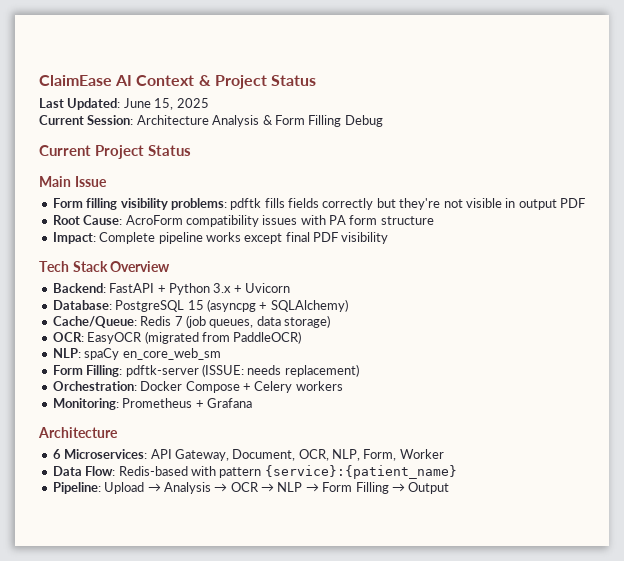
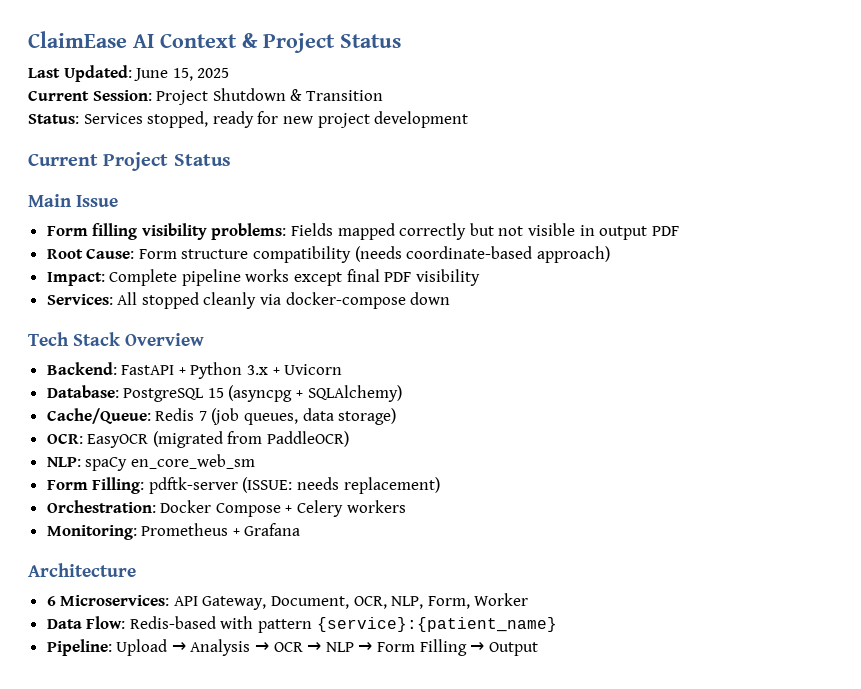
- Current Session: Architecture Analysis & Form Filling Debug
+ Current Session: Project Shutdown & Transition
+ Status: Services stopped, ready for new project development
- Form filling visibility problems: pdftk fills fields correctly but they're not visible in output PDF
+ Form filling visibility problems: Fields mapped correctly but not visible in output PDF
- Root Cause: AcroForm compatibility issues with PA form structure
+ Root Cause: Form structure compatibility (needs coordinate-based approach)
+ Services: All stopped cleanly via docker-compose down

